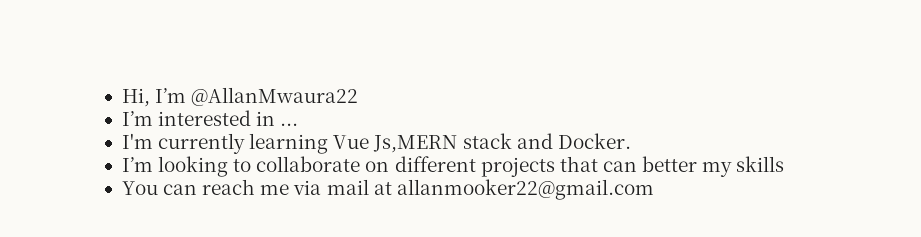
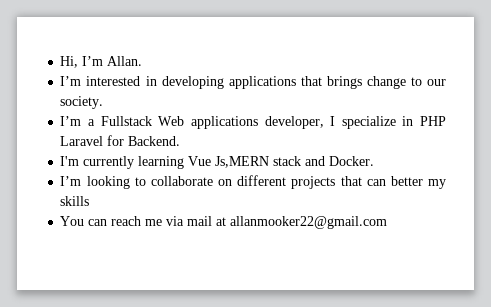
- Hi, I’m @AllanMwaura22
+ Hi, I’m Allan.
- I’m interested in ...
+ I’m interested in developing applications that brings change to our society.
+ I’m a Fullstack Web applications developer, I specialize in PHP Laravel for Backend.

